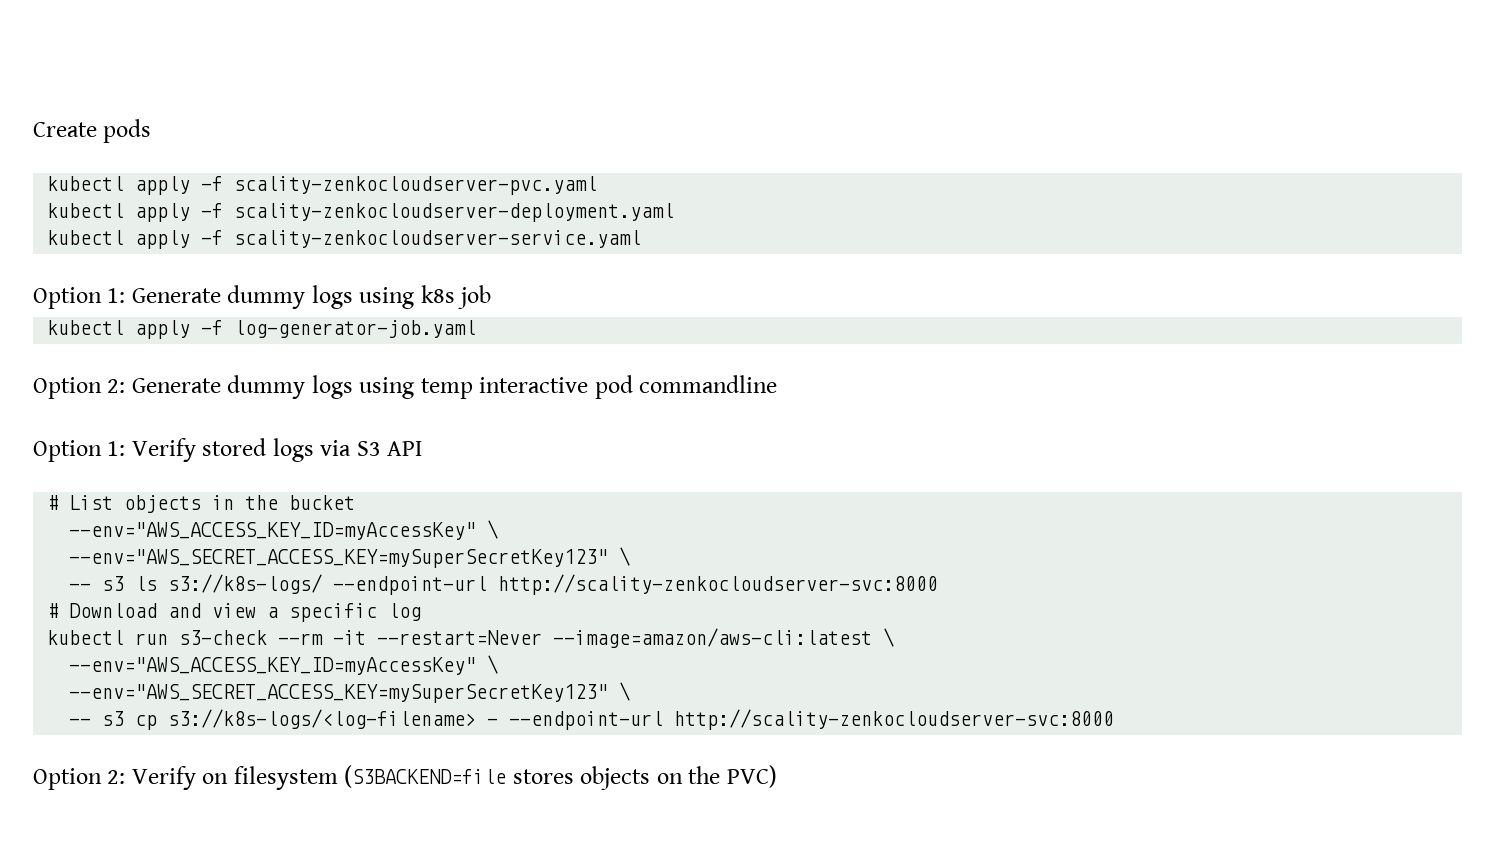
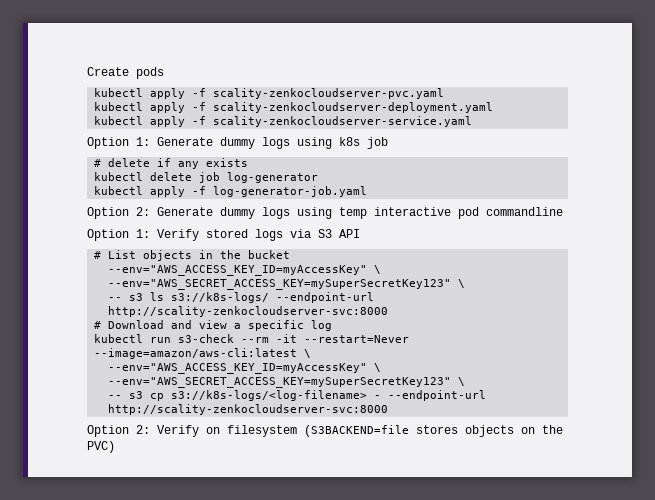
+ # delete if any exists
+ kubectl delete job log-generator

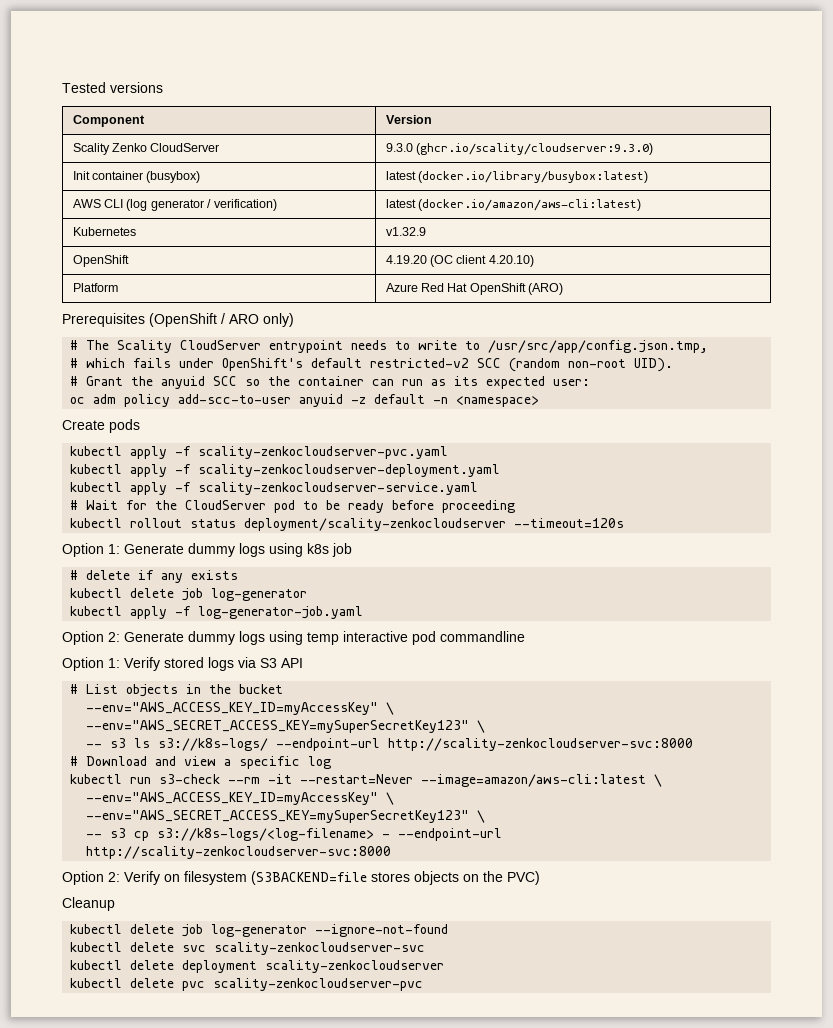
+ Tested versions
+ Component | Version
+ Scality Zenko CloudServer | 9.3.0 (ghcr.io/scality/cloudserver:9.3.0)
+ Init container (busybox) | latest (docker.io/library/busybox:latest)
+ AWS CLI (log generator / verification) | latest (docker.io/amazon/aws-cli:latest)
+ Kubernetes | v1.32.9
+ OpenShift | 4.19.20 (OC client 4.20.10)
+ Platform | Azure Red Hat OpenShift (ARO)
+ Prerequisites (OpenShift / ARO only)
+ # The Scality CloudServer entrypoint needs to write to /usr/src/app/config.json.tmp,
+ # which fails under OpenShift's default restricted-v2 SCC (random non-root UID).
+ # Grant the anyuid SCC so the container can run as its expected user:
+ oc adm policy add-scc-to-user anyuid -z default -n <namespace>
+ # Wait for the CloudServer pod to be ready before proceeding
+ kubectl rollout status deployment/scality-zenkocloudserver --timeout=120s
+ Cleanup
+ kubectl delete job log-generator --ignore-not-found
+ kubectl delete svc scality-zenkocloudserver-svc
+ kubectl delete deployment scality-zenkocloudserver
+ kubectl delete pvc scality-zenkocloudserver-pvc

